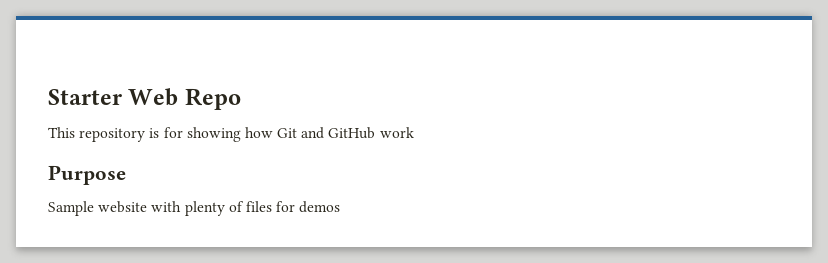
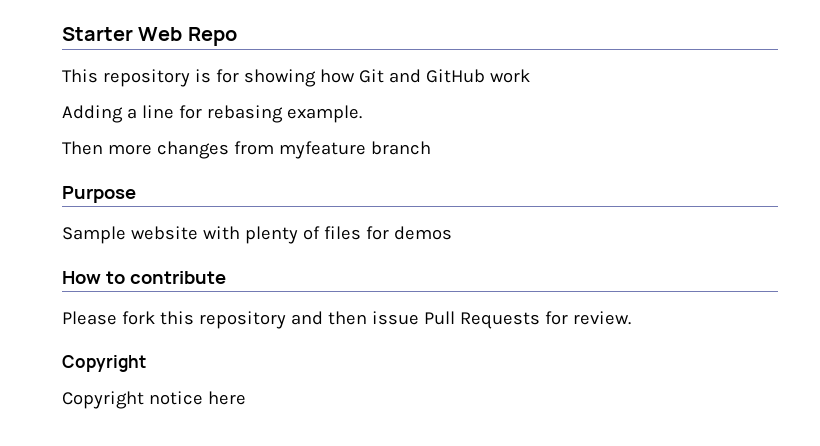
+ Adding a line for rebasing example.
+ Then more changes from myfeature branch
+ How to contribute
+ Please fork this repository and then issue Pull Requests for review.
+ Copyright
+ Copyright notice here

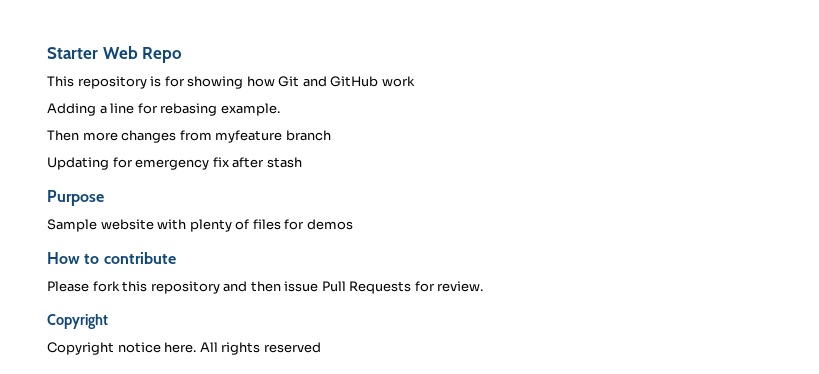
+ Updating for emergency fix after stash
- Copyright notice here
+ Copyright notice here. All rights reserved

